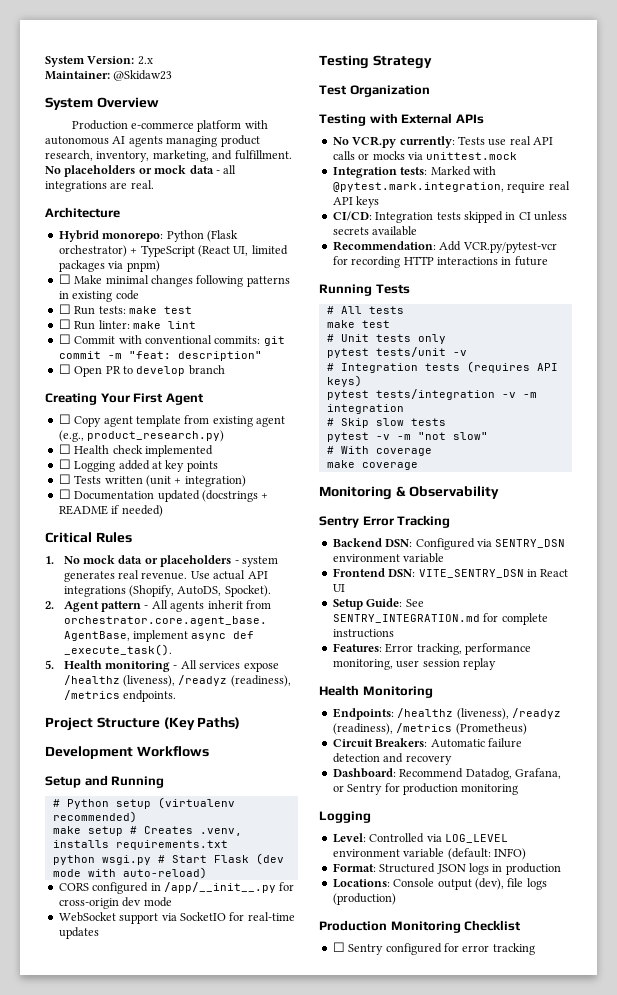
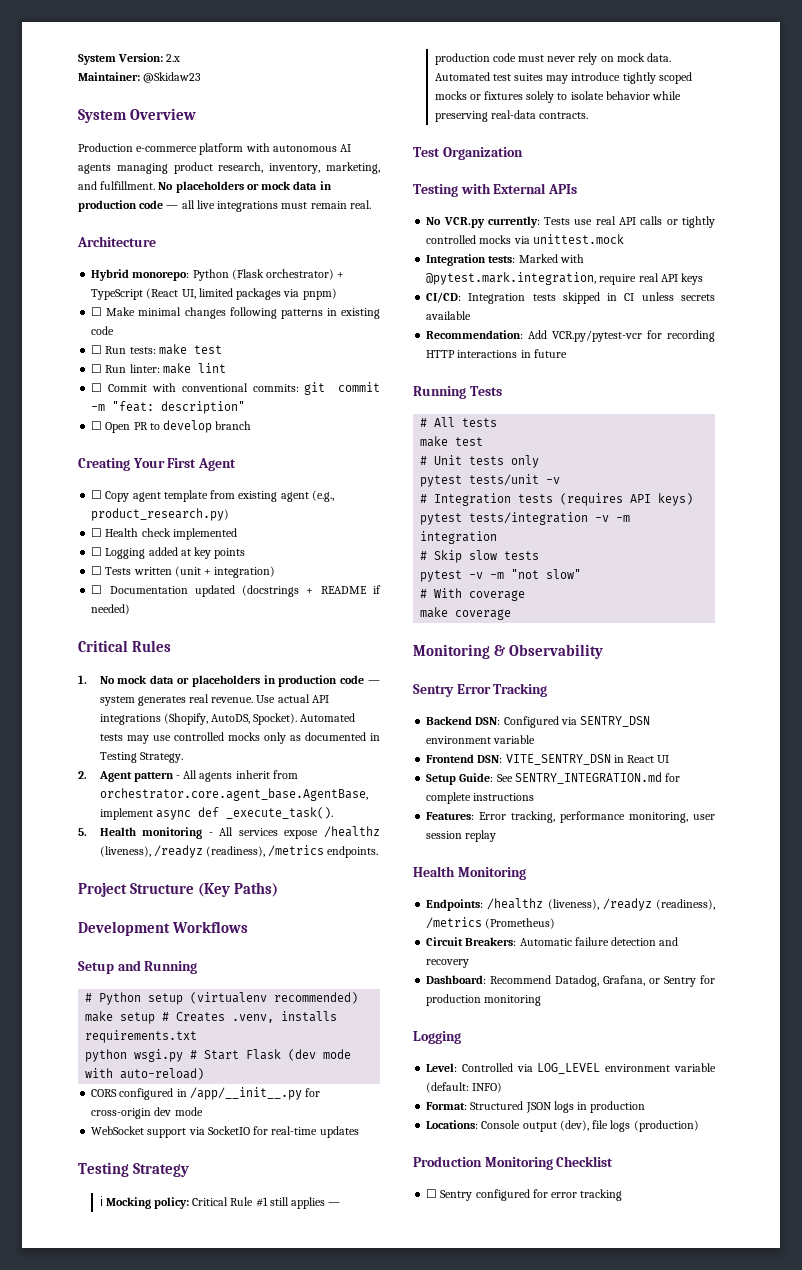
- No placeholders or mock data - all integrations are real.
+ No placeholders or mock data in production code — all live integrations must remain real.
- 1. No mock data or placeholders - system generates real revenue.
+ 1. No mock data or placeholders in production code — system generates real revenue.
+ Automated tests may use controlled mocks only as documented in Testing Strategy.
+ ℹ Mocking policy: Critical Rule #1 still applies — production code must never rely on mock data. Automated test suites may introduce tightly scoped mocks or fixtures solely to isolate behavior while preserving real-data contracts.
- No VCR.py currently: Tests use real API calls or mocks via unittest.mock
+ No VCR.py currently: Tests use real API calls or tightly controlled mocks via unittest.mock

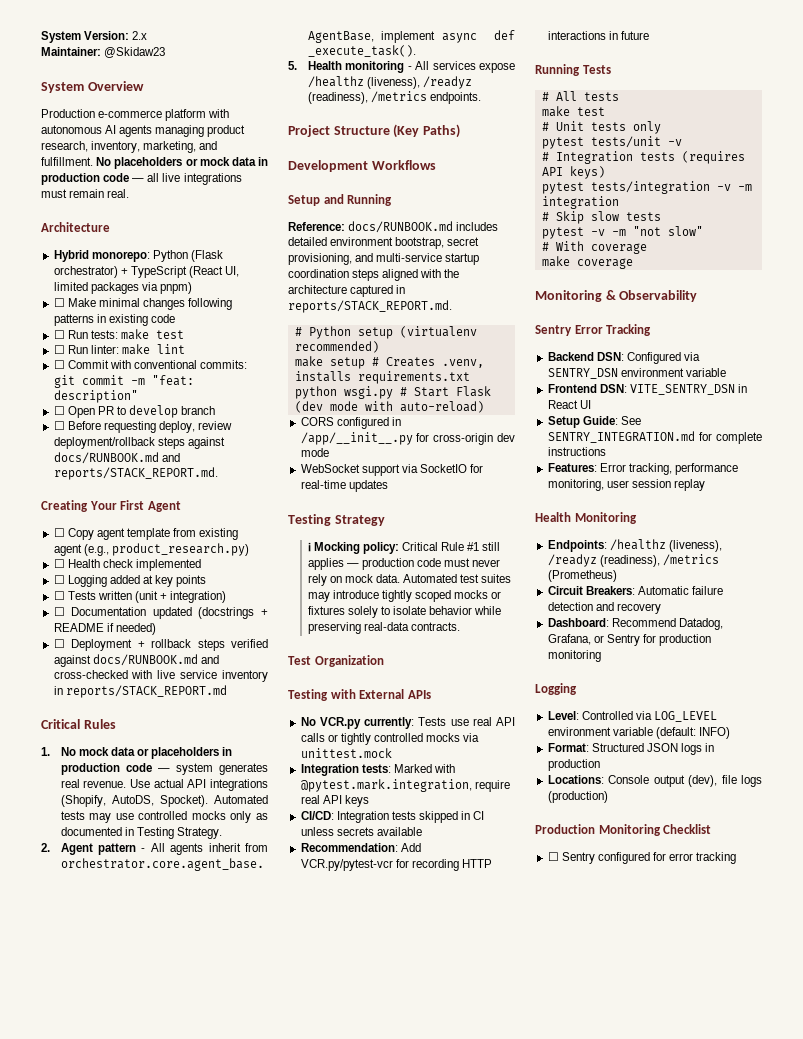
+ ☐ Before requesting deploy, review deployment/rollback steps against docs/RUNBOOK.md and reports/STACK_REPORT.md.
+ ☐ Deployment + rollback steps verified against docs/RUNBOOK.md and cross-checked with live service inventory in reports/STACK_REPORT.md
+ Reference: docs/RUNBOOK.md includes detailed environment bootstrap, secret provisioning, and multi-service startup coordination steps aligned with the architecture captured in reports/STACK_REPORT.md.

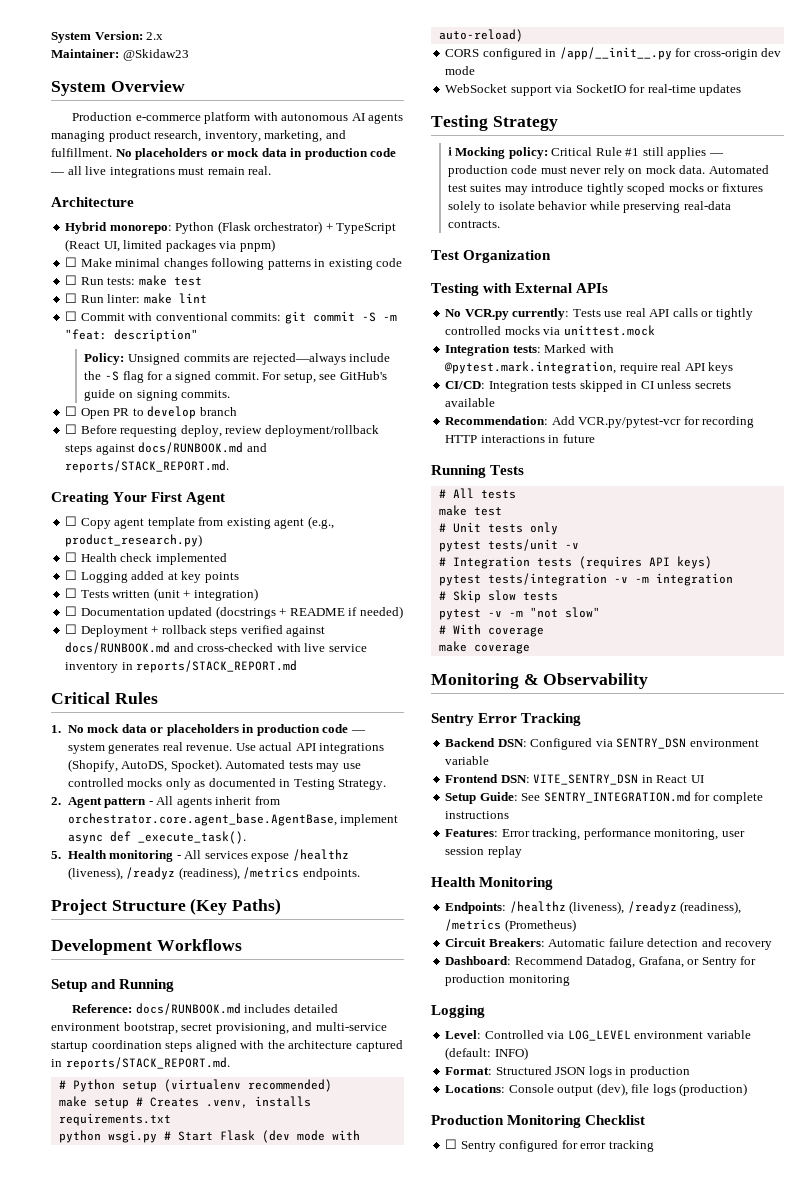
- ☐ Commit with conventional commits: git commit -m "feat: description"
+ ☐ Commit with conventional commits: git commit -S -m "feat: description"
+ Policy: Unsigned commits are rejected—always include the -S flag for a signed commit. For setup, see GitHub's guide on signing commits.

